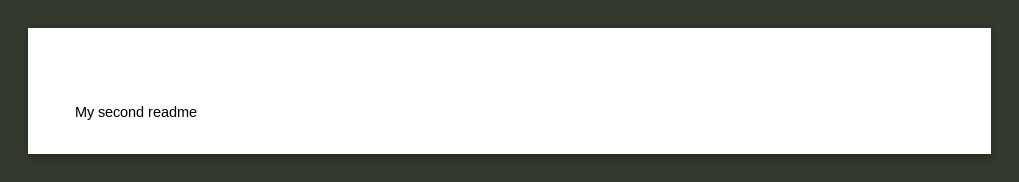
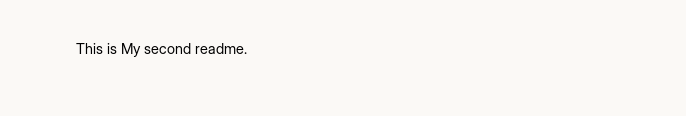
- My second readme
+ This is My second readme.

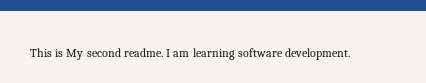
+ I am learning software development.

